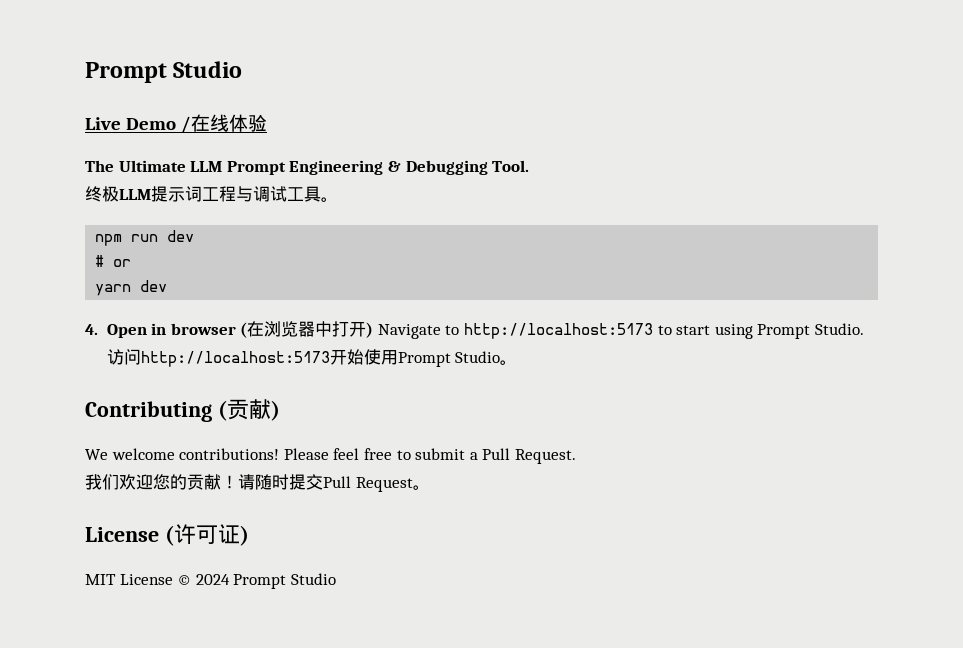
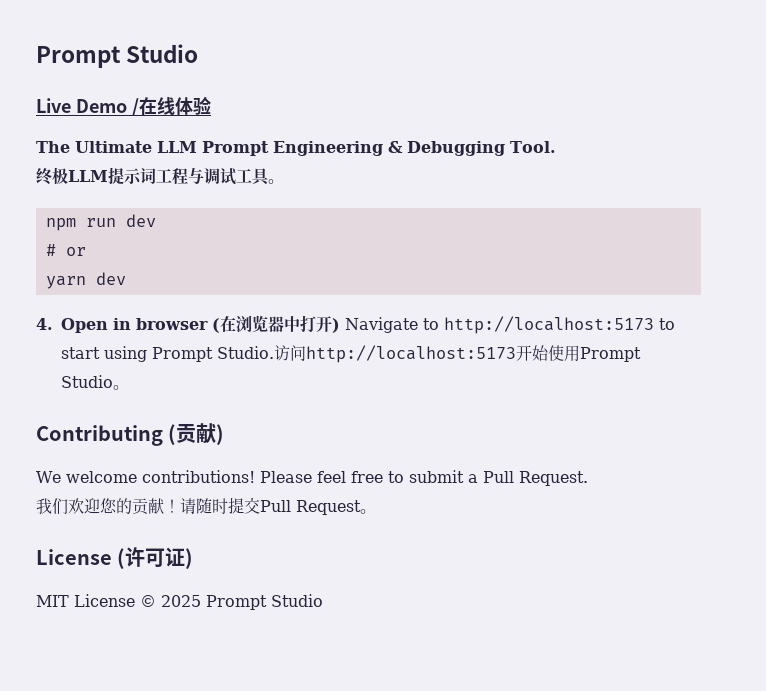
- MIT License © 2024 Prompt Studio
+ MIT License © 2025 Prompt Studio

